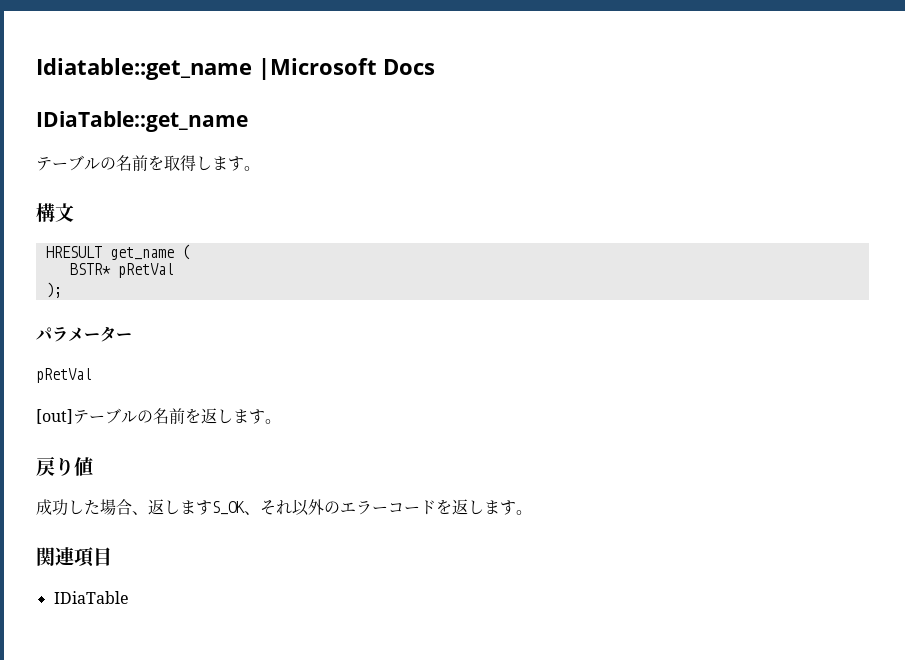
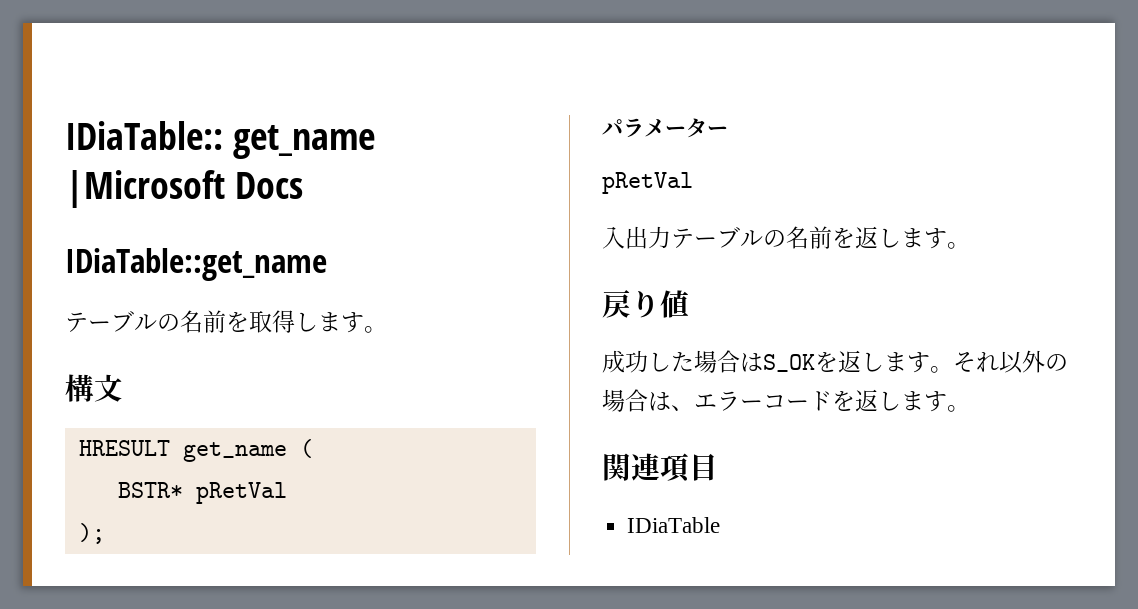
- Idiatable::get_name |Microsoft Docs
+ IDiaTable:: get_name |Microsoft Docs
- [out]テーブルの名前を返します。
+ 入出力テーブルの名前を返します。
- 成功した場合、返しますS_OK、それ以外のエラーコードを返します。
+ 成功した場合はS_OKを返します。それ以外の場合は、エラーコードを返します。

